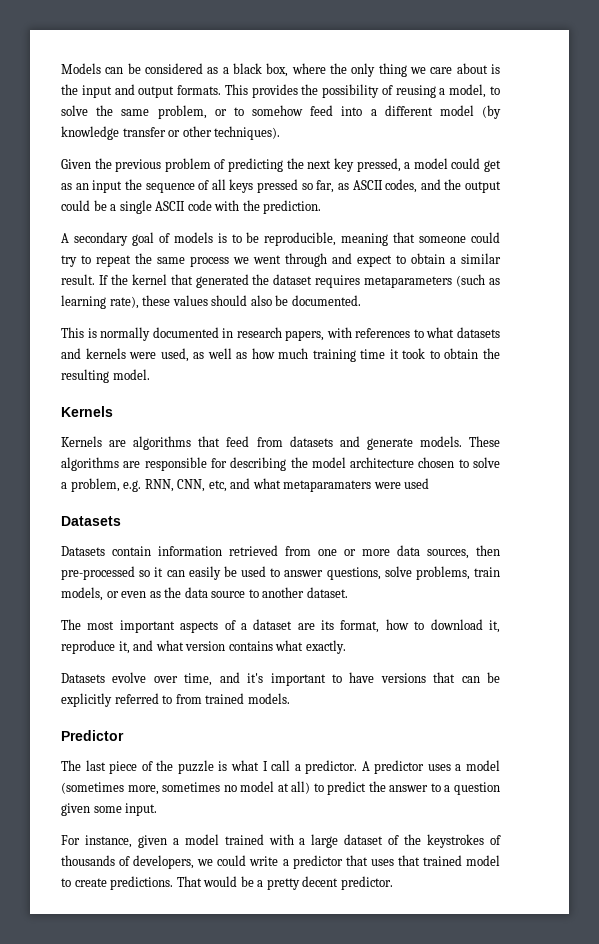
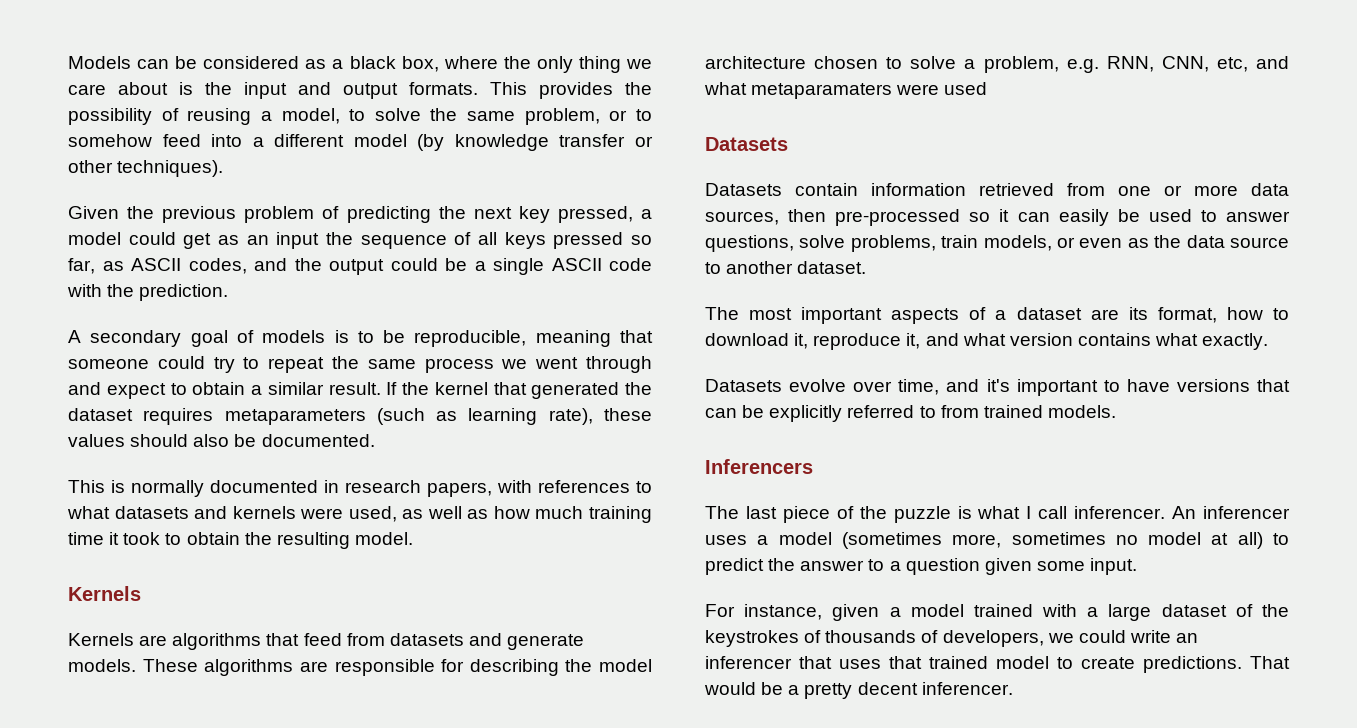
- Predictor
+ Inferencers
- The last piece of the puzzle is what I call a predictor. A predictor uses a model (sometimes more, sometimes no model at all) to predict the answer to a question given some input.
+ The last piece of the puzzle is what I call inferencer. An inferencer uses a model (sometimes more, sometimes no model at all) to predict the answer to a question given some input.
- For instance, given a model trained with a large dataset of the keystrokes of thousands of developers, we could write a predictor that uses that trained model to create predictions.
+ For instance, given a model trained with a large dataset of the keystrokes of thousands of developers, we could write an inferencer that uses that trained model to create predictions.
- That would be a pretty decent predictor.
+ That would be a pretty decent inferencer.

